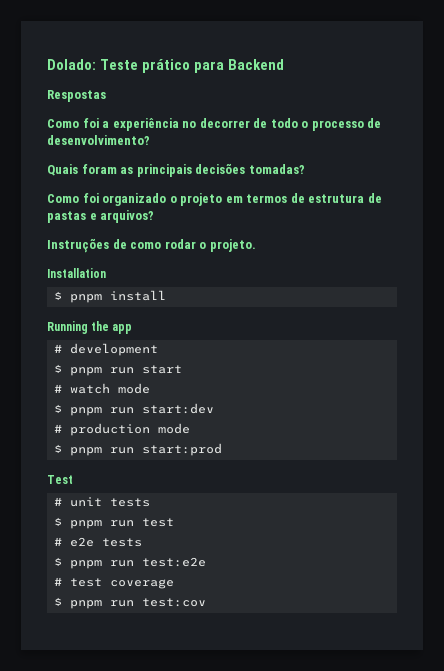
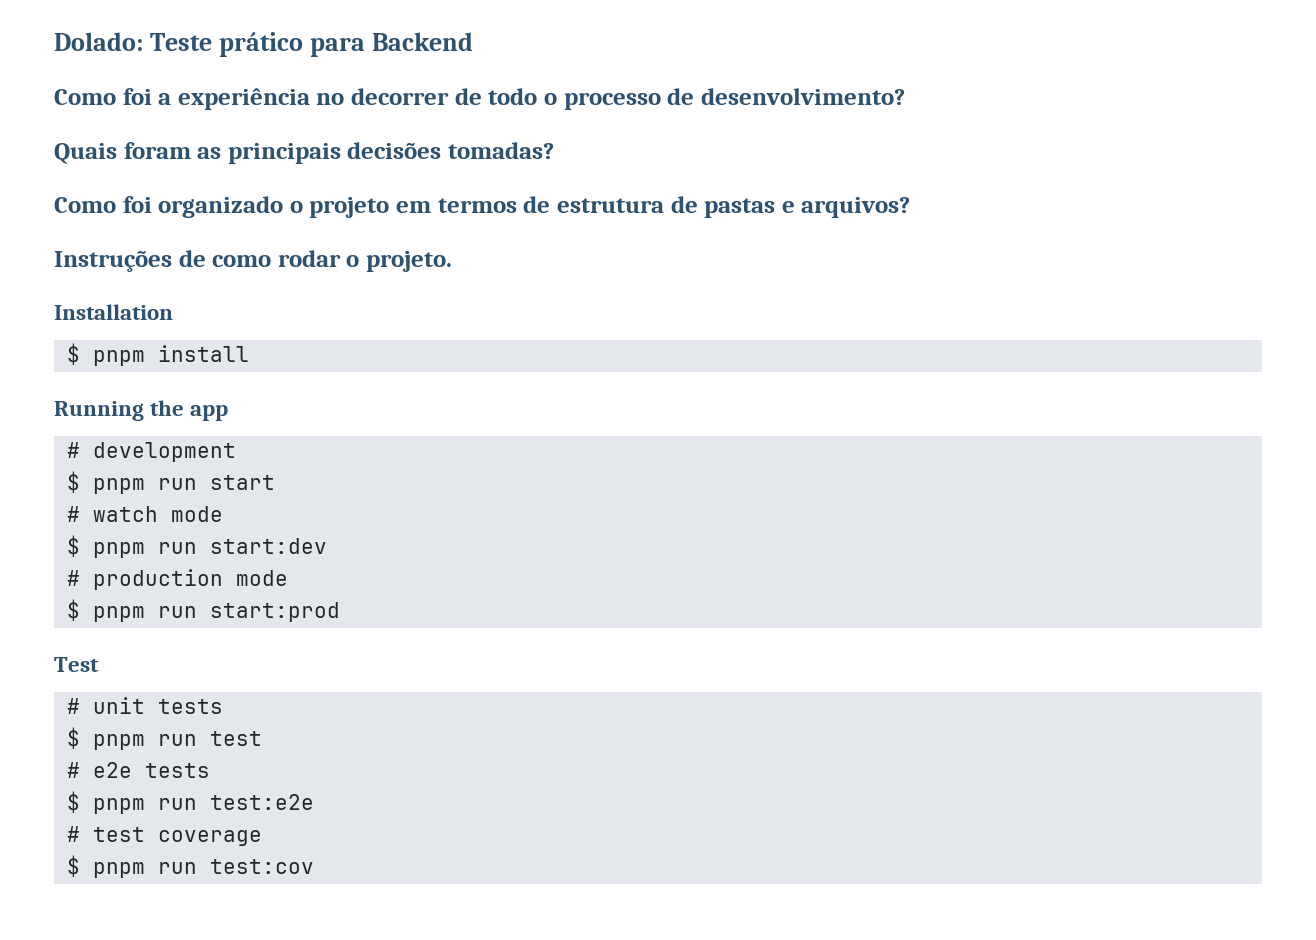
- Respostas

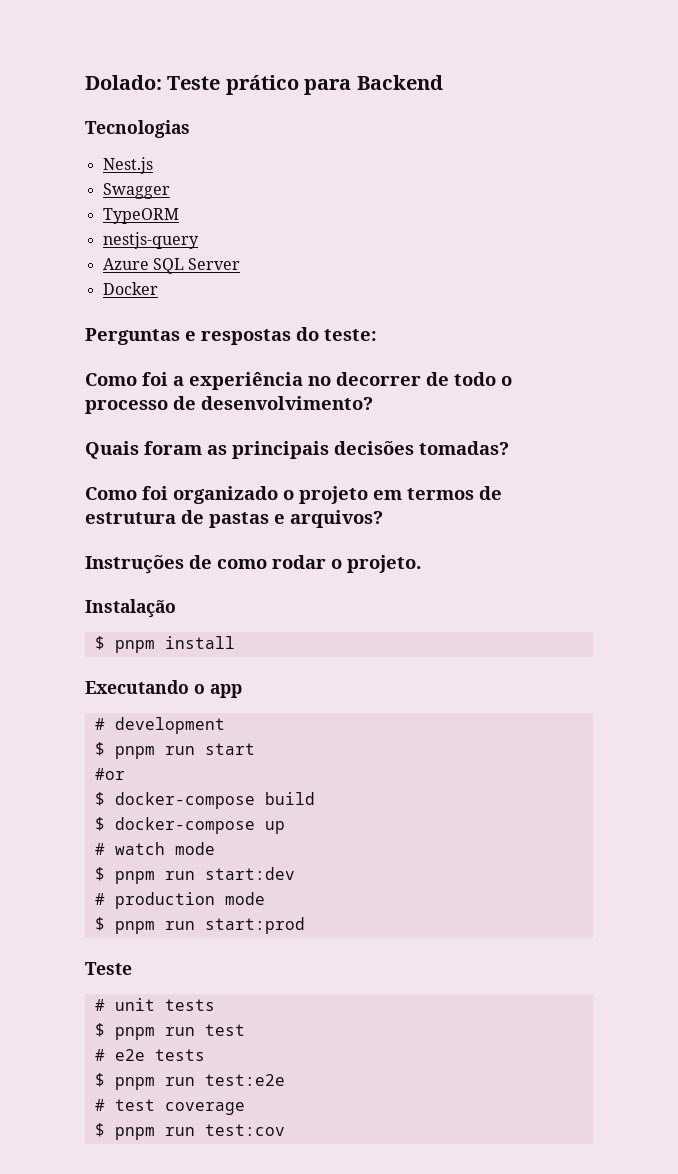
+ Tecnologias
+ Nest.js
+ Swagger
+ TypeORM
+ nestjs-query
+ Azure SQL Server
+ Docker
+ Perguntas e respostas do teste:
- Installation
+ Instalação
- Running the app
+ Executando o app
+ #or
+ $ docker-compose build
+ $ docker-compose up
  $ pnpm run start:prod
- Test
+ Teste

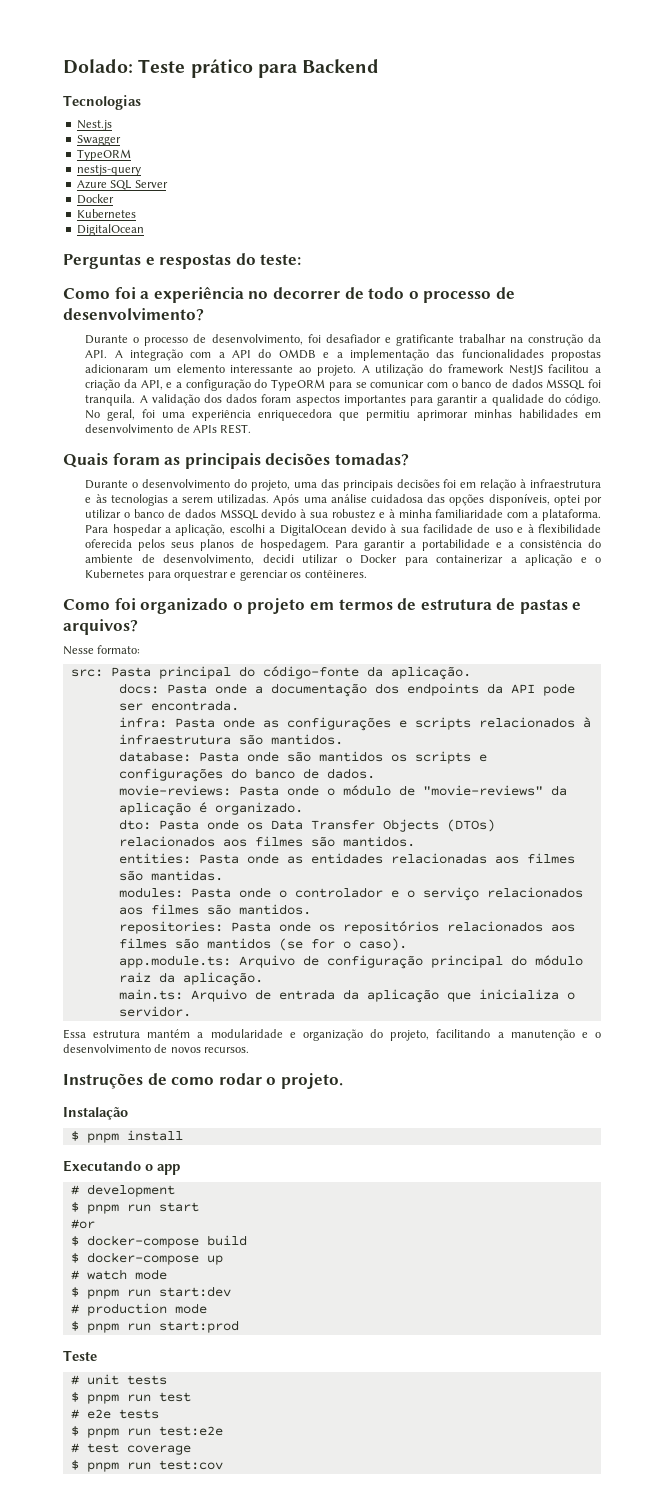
  Azure SQL Server
  Docker
+ Kubernetes
+ DigitalOcean
+ Durante o processo de desenvolvimento, foi desafiador e gratificante trabalhar na construção da API. A integração com a API do OMDB e a implementação das funcionalidades propostas adicionaram um elemento interessante ao projeto. A utilização do framework NestJS facilitou a criação da API, e a configuração do TypeORM para se comunicar com o banco de dados MSSQL foi tranquila. A validação dos dados foram aspectos importantes para garantir a qualidade do código. No geral, foi uma experiência enriquecedora que permitiu aprimorar minhas habilidades em desenvolvimento de APIs REST.
+ Durante o desenvolvimento do projeto, uma das principais decisões foi em relação à infraestrutura e às tecnologias a serem utilizadas. Após uma análise cuidadosa das opções disponíveis, optei por utilizar o banco de dados MSSQL devido à sua robustez e à minha familiaridade com a plataforma. Para hospedar a aplicação, escolhi a DigitalOcean devido à sua facilidade de uso e à flexibilidade oferecida pelos seus planos de hospedagem. Para garantir a portabilidade e a consistência do ambiente de desenvolvimento, decidi utilizar o Docker para containerizar a aplicação e o Kubernetes para orquestrar e gerenciar os contêineres.
+ Nesse formato:
+ src: Pasta principal do código-fonte da aplicação.
+ docs: Pasta onde a documentação dos endpoints da API pode ser encontrada.
+ infra: Pasta onde as configurações e scripts relacionados à infraestrutura são mantidos.
+ database: Pasta onde são mantidos os scripts e configurações do banco de dados.
+ movie-reviews: Pasta onde o módulo de "movie-reviews" da aplicação é organizado.
+ dto: Pasta onde os Data Transfer Objects (DTOs) relacionados aos filmes são mantidos.
+ entities: Pasta onde as entidades relacionadas aos filmes são mantidas.
+ modules: Pasta onde o controlador e o serviço relacionados aos filmes são mantidos.
+ repositories: Pasta onde os repositórios relacionados aos filmes são mantidos (se for o caso).
+ app.module.ts: Arquivo de configuração principal do módulo raiz da aplicação.
+ main.ts: Arquivo de entrada da aplicação que inicializa o servidor.
+ Essa estrutura mantém a modularidade e organização do projeto, facilitando a manutenção e o desenvolvimento de novos recursos.

